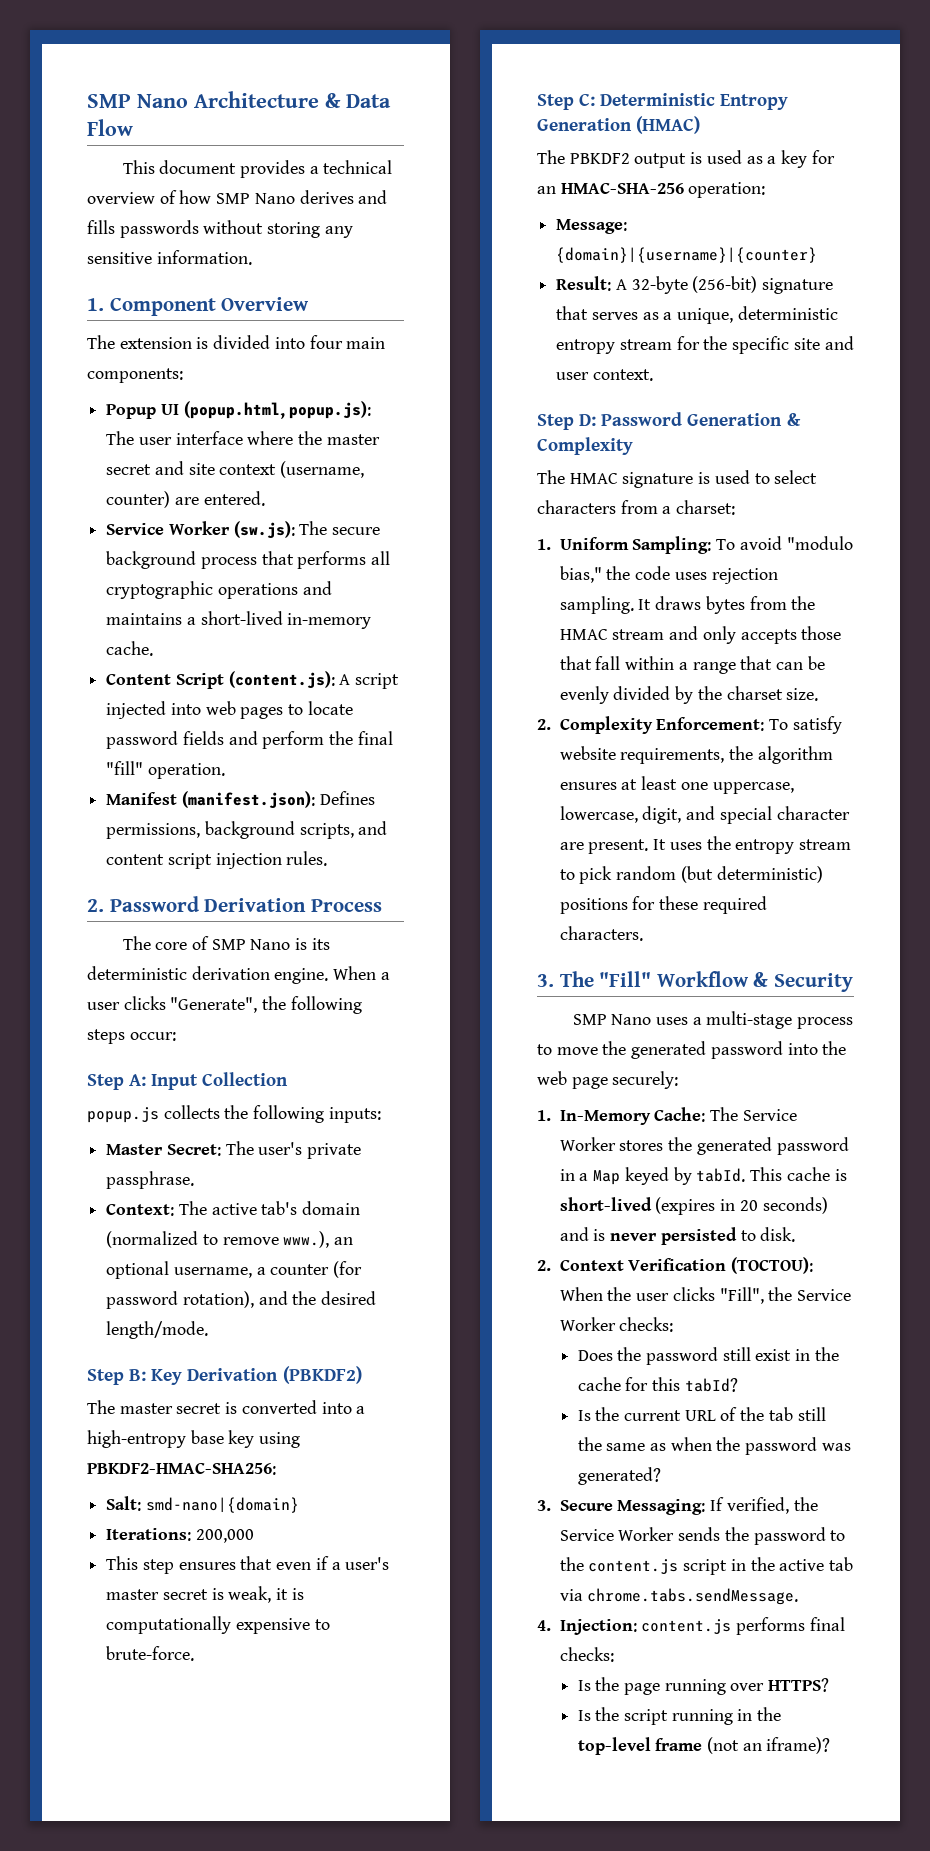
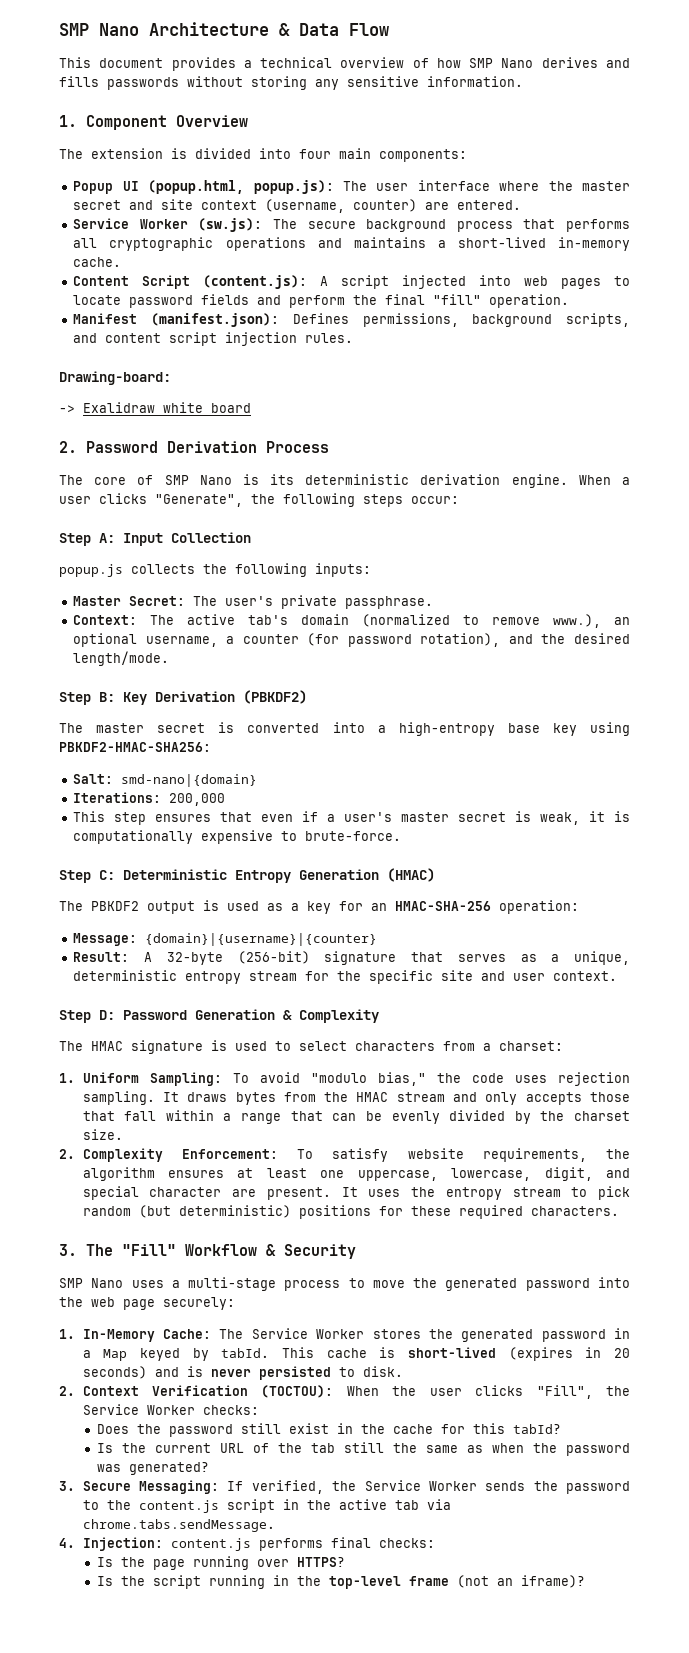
+ Drawing-board:
+ -> Exalidraw white board

